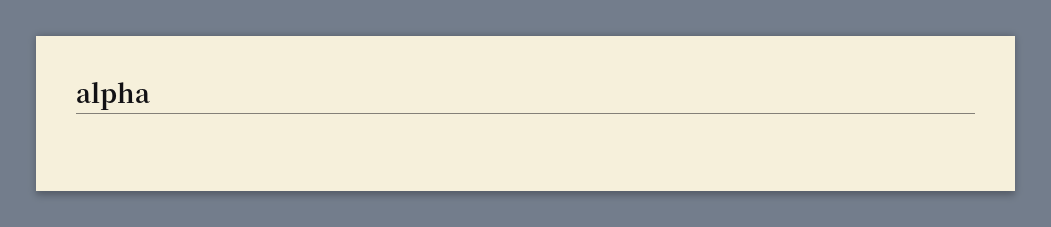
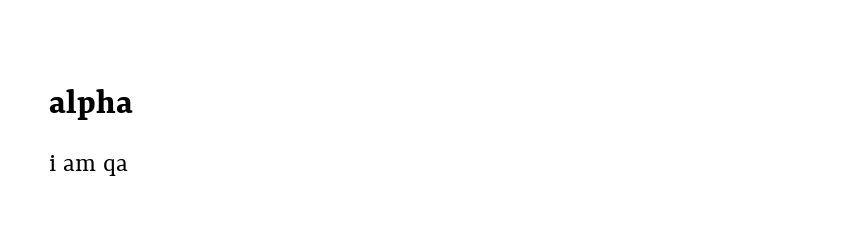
+ i am qa

